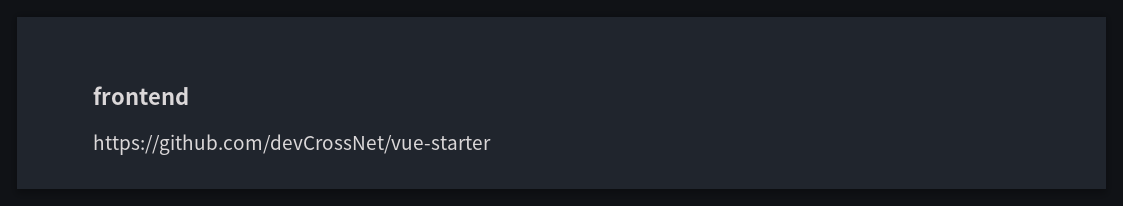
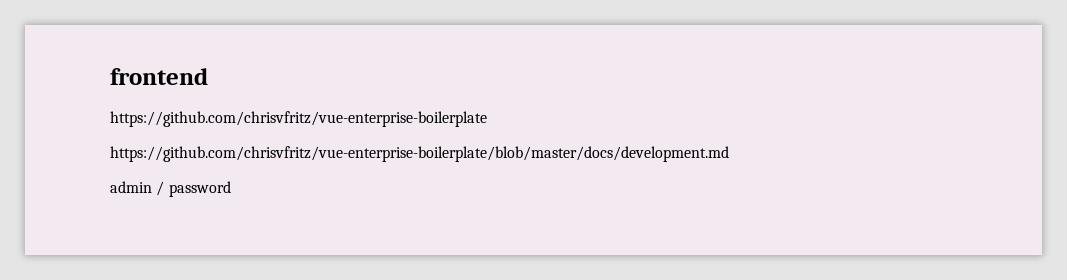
- https://github.com/devCrossNet/vue-starter
+ https://github.com/chrisvfritz/vue-enterprise-boilerplate
+ https://github.com/chrisvfritz/vue-enterprise-boilerplate/blob/master/docs/development.md
+ admin / password

